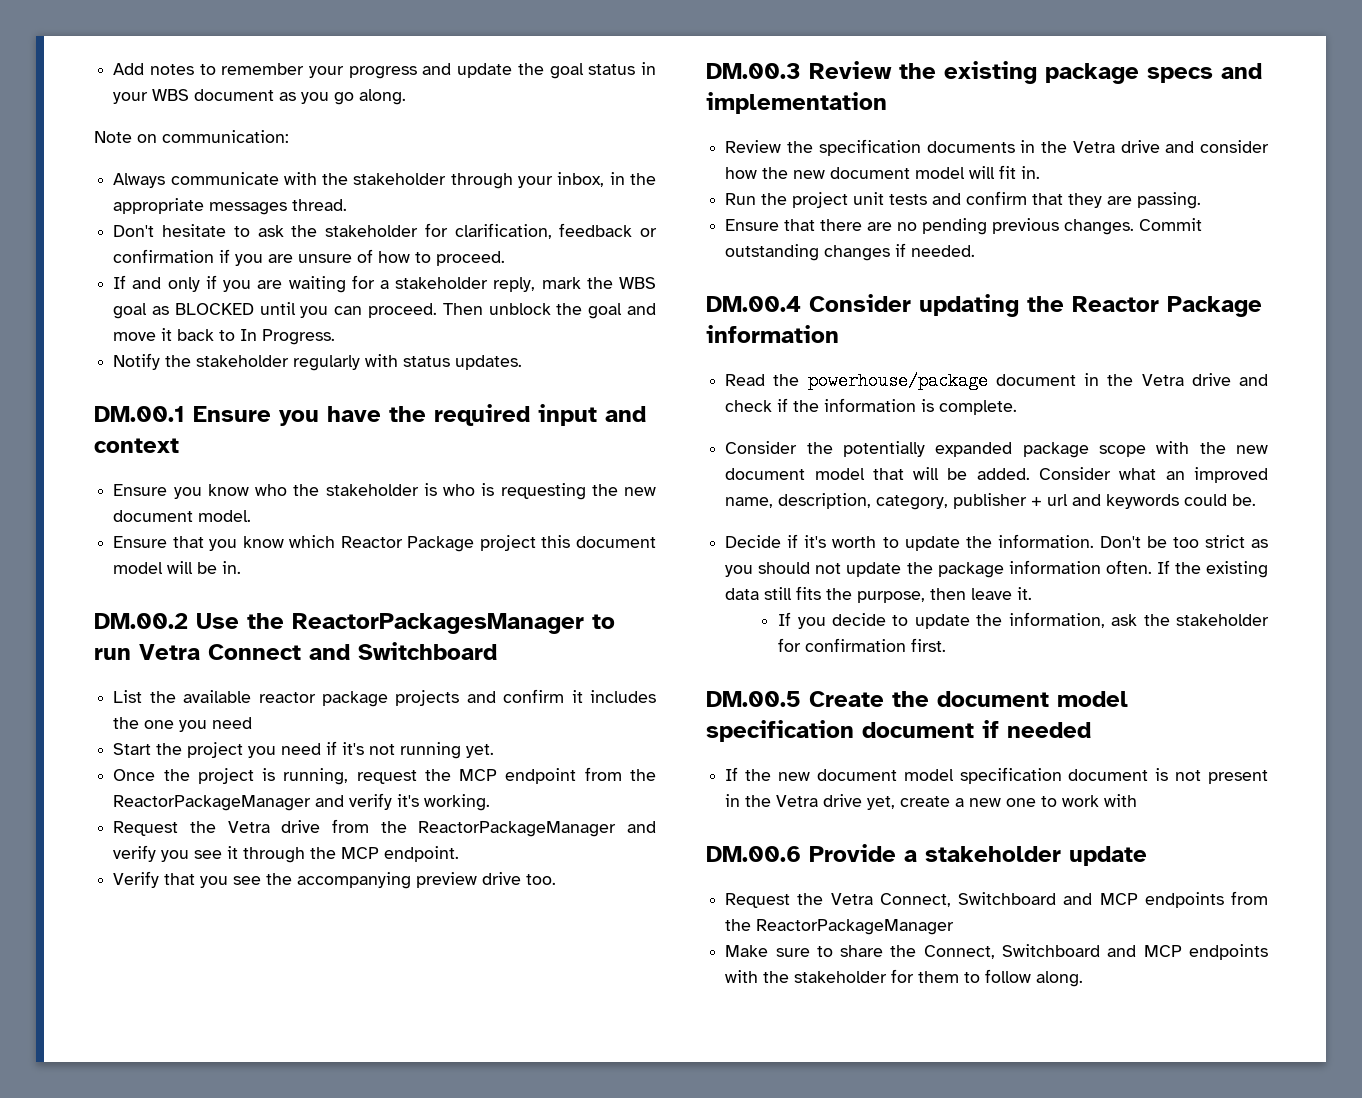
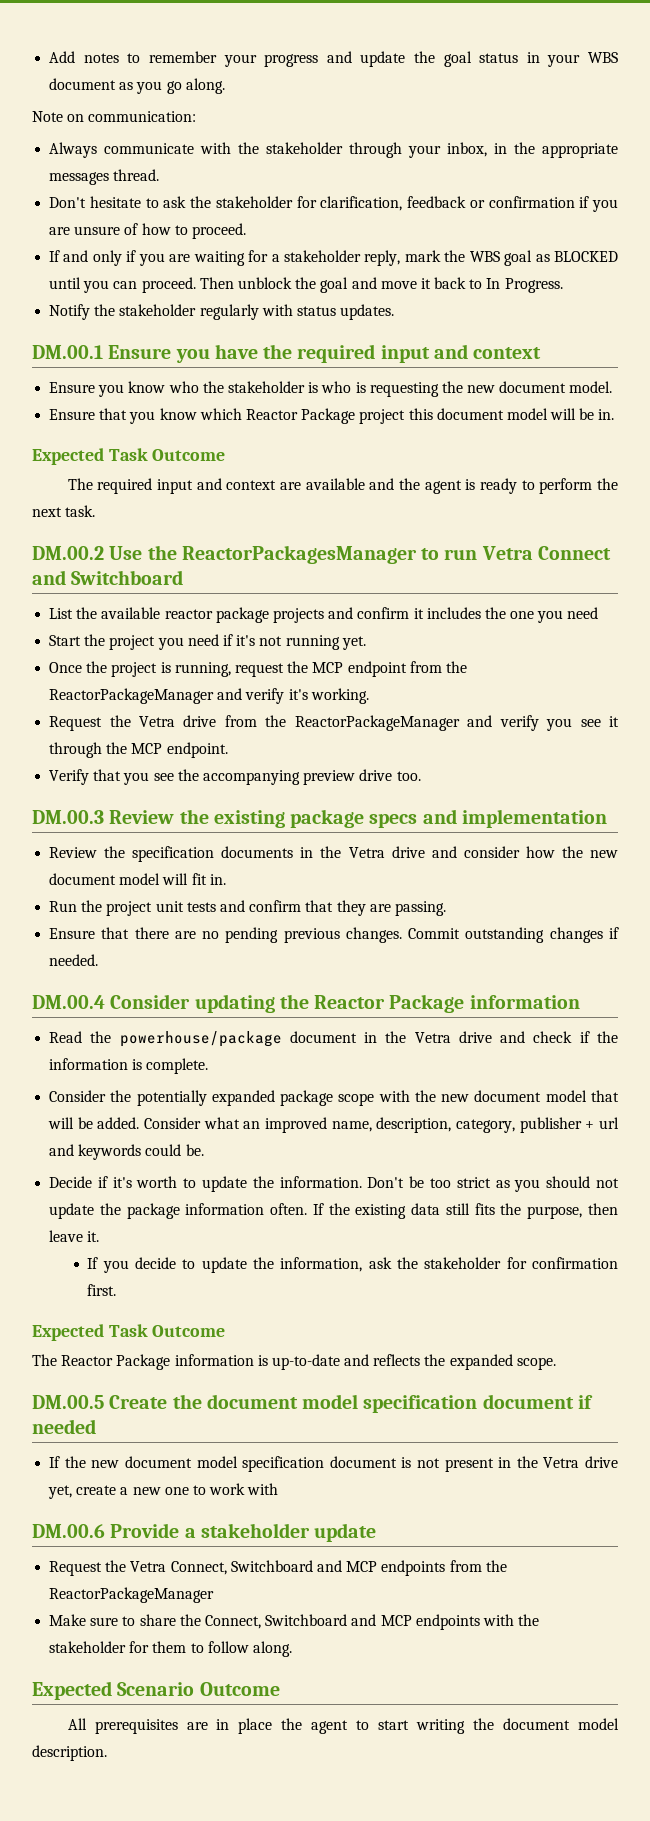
  Ensure that you know which Reactor Package project this document model will be in.
+ Expected Task Outcome
+ The required input and context are available and the agent is ready to perform the next task.
  If you decide to update the information, ask the stakeholder for confirmation first.
+ Expected Task Outcome
+ The Reactor Package information is up-to-date and reflects the expanded scope.
+ Expected Scenario Outcome
+ All prerequisites are in place the agent to start writing the document model description.

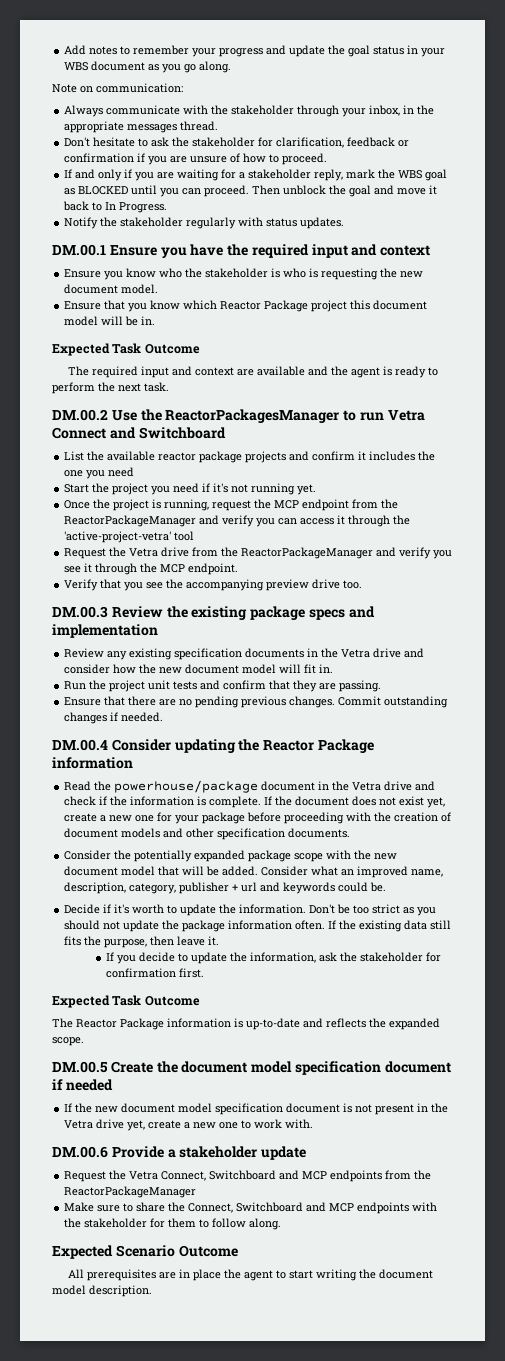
- Once the project is running, request the MCP endpoint from the ReactorPackageManager and verify it's working.
+ Once the project is running, request the MCP endpoint from the ReactorPackageManager and verify you can access it through the 'active-project-vetra' tool
- Review the specification documents in the Vetra drive and consider how the new document model will fit in.
+ Review any existing specification documents in the Vetra drive and consider how the new document model will fit in.
+ If the document does not exist yet, create a new one for your package before proceeding with the creation of document models and other specification documents.
- If the new document model specification document is not present in the Vetra drive yet, create a new one to work with
+ If the new document model specification document is not present in the Vetra drive yet, create a new one to work with.

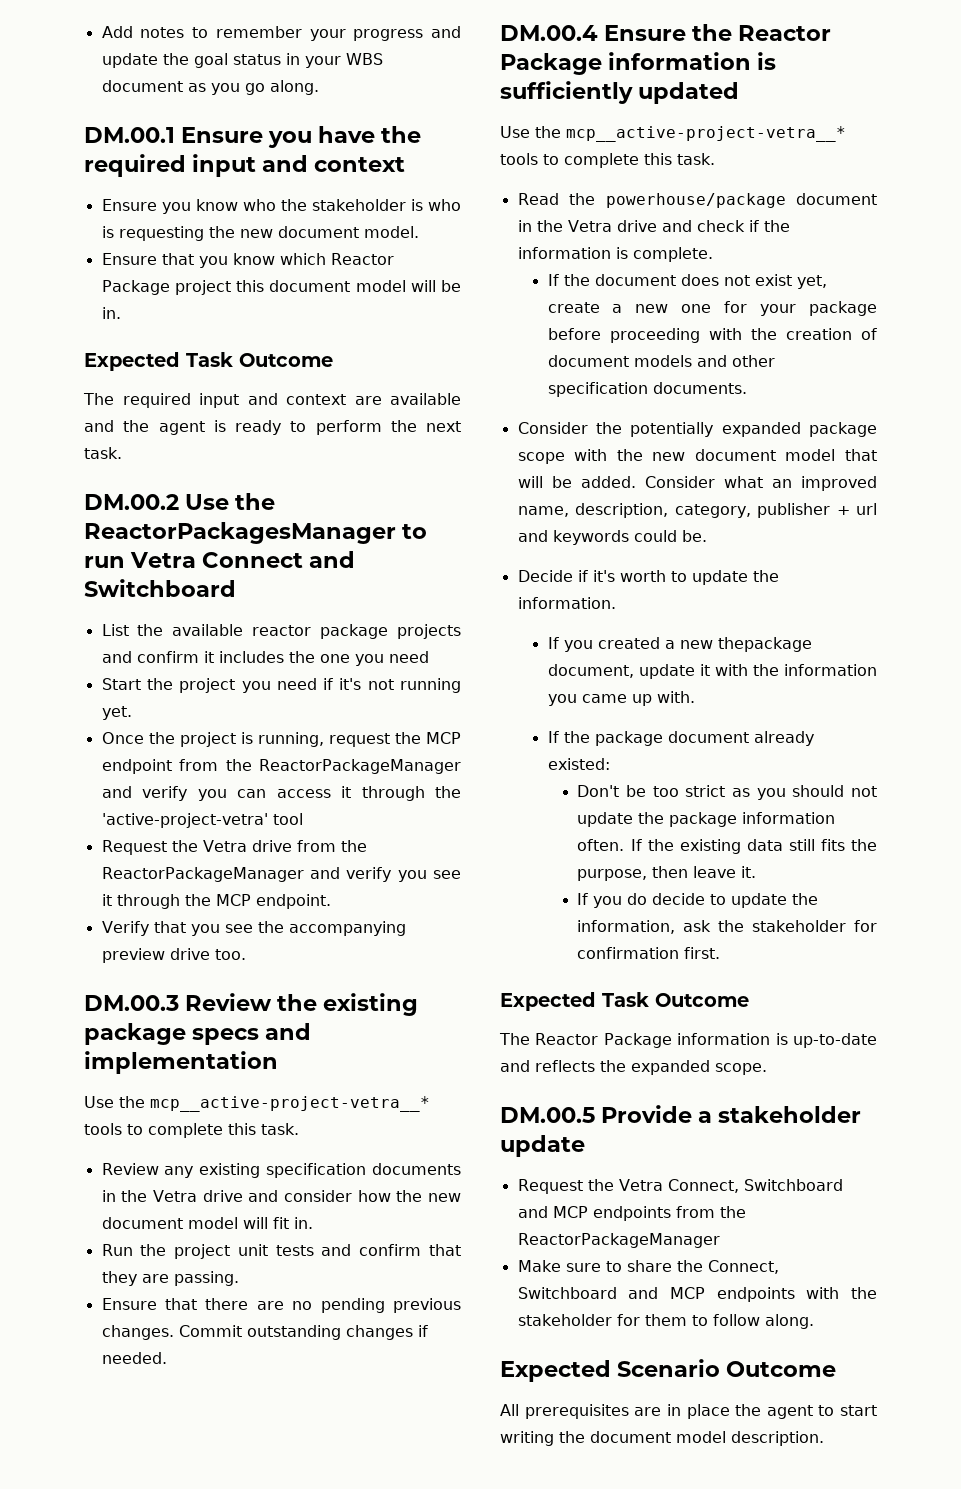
- Note on communication:
- Always communicate with the stakeholder through your inbox, in the appropriate messages thread.
- Don't hesitate to ask the stakeholder for clarification, feedback or confirmation if you are unsure of how to proceed.
- If and only if you are waiting for a stakeholder reply, mark the WBS goal as BLOCKED until you can proceed. Then unblock the goal and move it back to In Progress.
- Notify the stakeholder regularly with status updates.
  DM.00.3 Review the existing package specs and implementation
+ Use the mcp__active-project-vetra__* tools to complete this task.
- DM.00.4 Consider updating the Reactor Package information
+ DM.00.4 Ensure the Reactor Package information is sufficiently updated
+ Use the mcp__active-project-vetra__* tools to complete this task.
- Read the powerhouse/package document in the Vetra drive and check if the information is complete. If the document does not exist yet, create a new one for your package before proceeding with the creation of document models and other specification documents.
+ Read the powerhouse/package document in the Vetra drive and check if the information is complete.
+ If the document does not exist yet, create a new one for your package before proceeding with the creation of document models and other specification documents.
- Decide if it's worth to update the information. Don't be too strict as you should not update the package information often.
+ Decide if it's worth to update the information.
+ If you created a new thepackage document, update it with the information you came up with.
+ If the package document already existed:
+ Don't be too strict as you should not update the package information often.
- If you decide to update the information, ask the stakeholder for confirmation first.
+ If you do decide to update the information, ask the stakeholder for confirmation first.
- DM.00.5 Create the document model specification document if needed
- If the new document model specification document is not present in the Vetra drive yet, create a new one to work with.
- DM.00.6 Provide a stakeholder update
+ DM.00.5 Provide a stakeholder update

